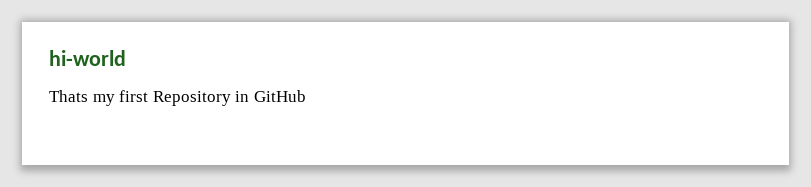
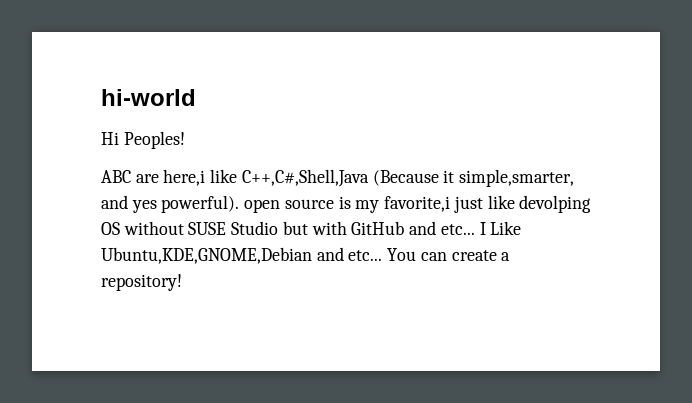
- Thats my first Repository in GitHub
+ Hi Peoples!
+ ABC are here,i like C++,C#,Shell,Java (Because it simple,smarter, and yes powerful). open source is my favorite,i just like devolping OS without SUSE Studio but with GitHub and etc... I Like Ubuntu,KDE,GNOME,Debian and etc... You can create a repository!

